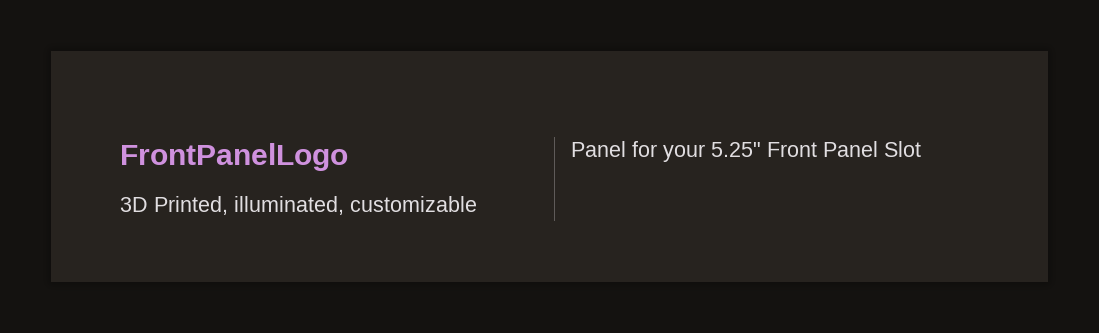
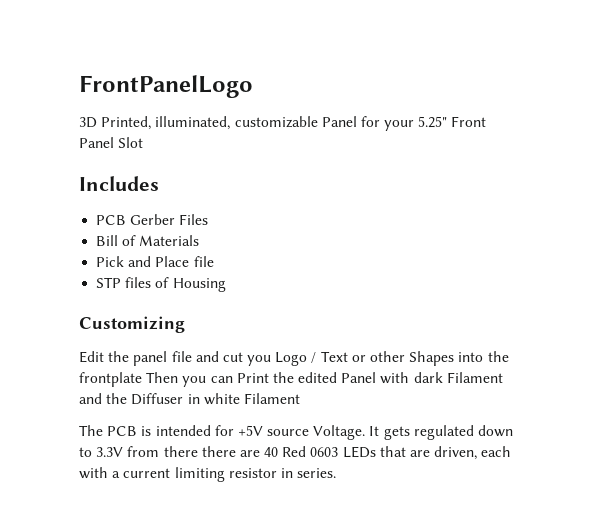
+ Includes
+ PCB Gerber Files
+ Bill of Materials
+ Pick and Place file
+ STP files of Housing
+ Customizing
+ Edit the panel file and cut you Logo / Text or other Shapes into the frontplate Then you can Print the edited Panel with dark Filament and the Diffuser in white Filament
+ The PCB is intended for +5V source Voltage. It gets regulated down to 3.3V from there there are 40 Red 0603 LEDs that are driven, each with a current limiting resistor in series.

